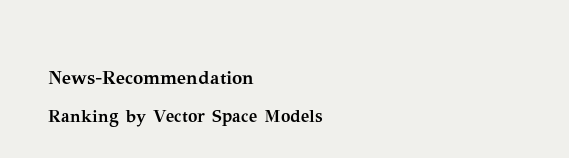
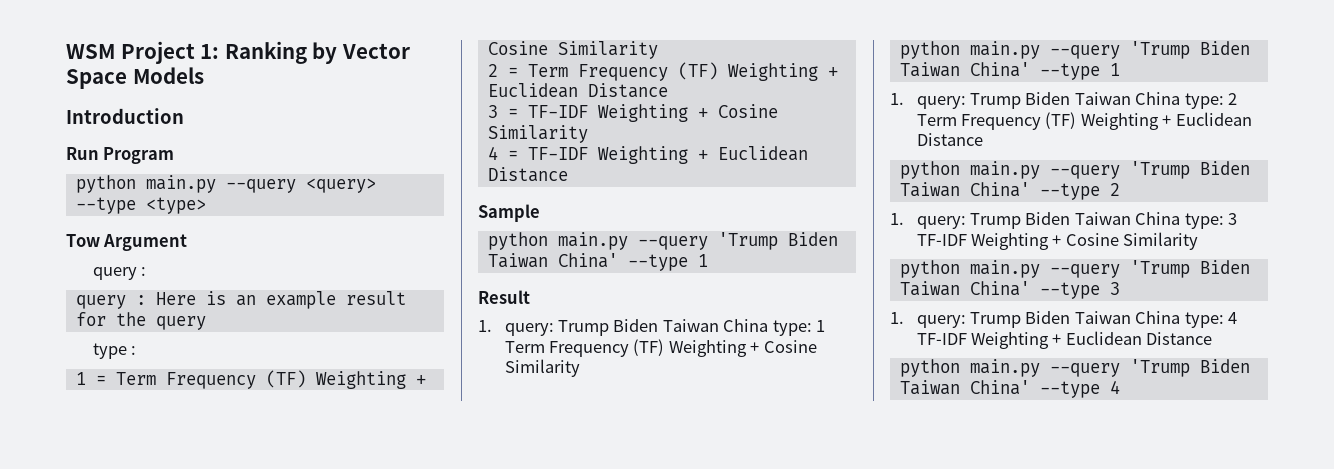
- News-Recommendation
- Ranking by Vector Space Models
+ WSM Project 1: Ranking by Vector Space Models
+ Introduction
+ Run Program
+ python main.py --query <query> --type <type>
+ Tow Argument
+ query :
+ query : Here is an example result for the query
+ type :
+ 1 = Term Frequency (TF) Weighting + Cosine Similarity
+ 2 = Term Frequency (TF) Weighting + Euclidean Distance
+ 3 = TF-IDF Weighting + Cosine Similarity
+ 4 = TF-IDF Weighting + Euclidean Distance
+ Sample
+ python main.py --query 'Trump Biden Taiwan China' --type 1
+ Result
+ 1. query: Trump Biden Taiwan China type: 1 Term Frequency (TF) Weighting + Cosine Similarity
+ python main.py --query 'Trump Biden Taiwan China' --type 1
+ 1. query: Trump Biden Taiwan China type: 2 Term Frequency (TF) Weighting + Euclidean Distance
+ python main.py --query 'Trump Biden Taiwan China' --type 2
+ 1. query: Trump Biden Taiwan China type: 3 TF-IDF Weighting + Cosine Similarity
+ python main.py --query 'Trump Biden Taiwan China' --type 3
+ 1. query: Trump Biden Taiwan China type: 4 TF-IDF Weighting + Euclidean Distance
+ python main.py --query 'Trump Biden Taiwan China' --type 4

